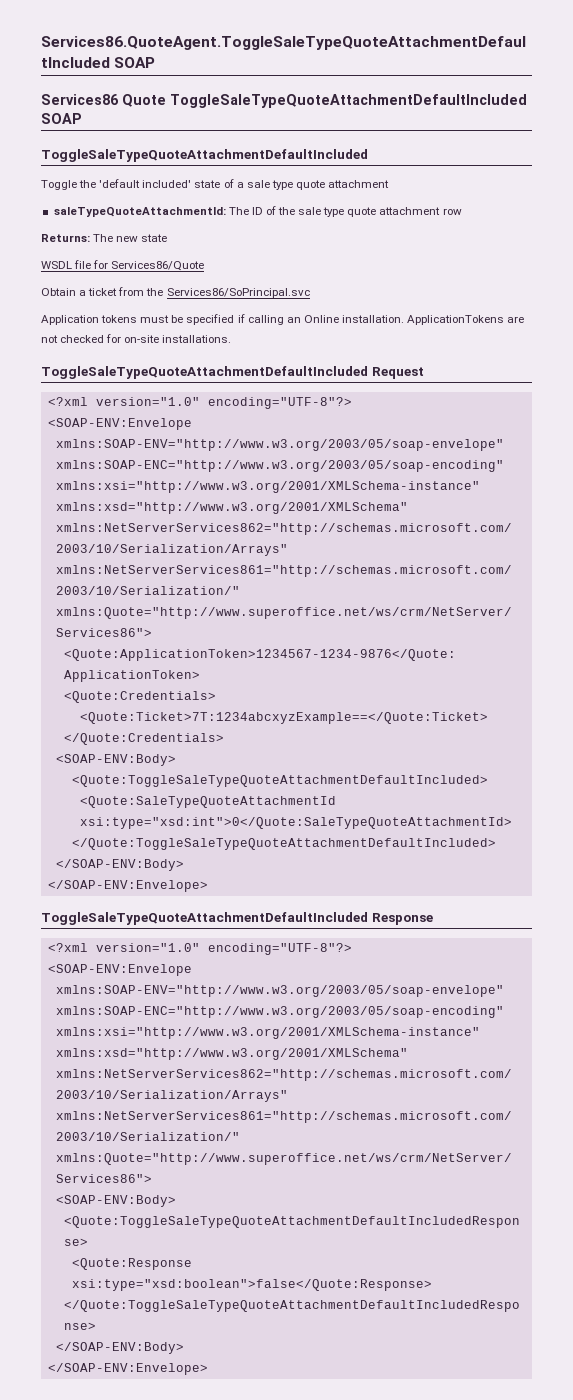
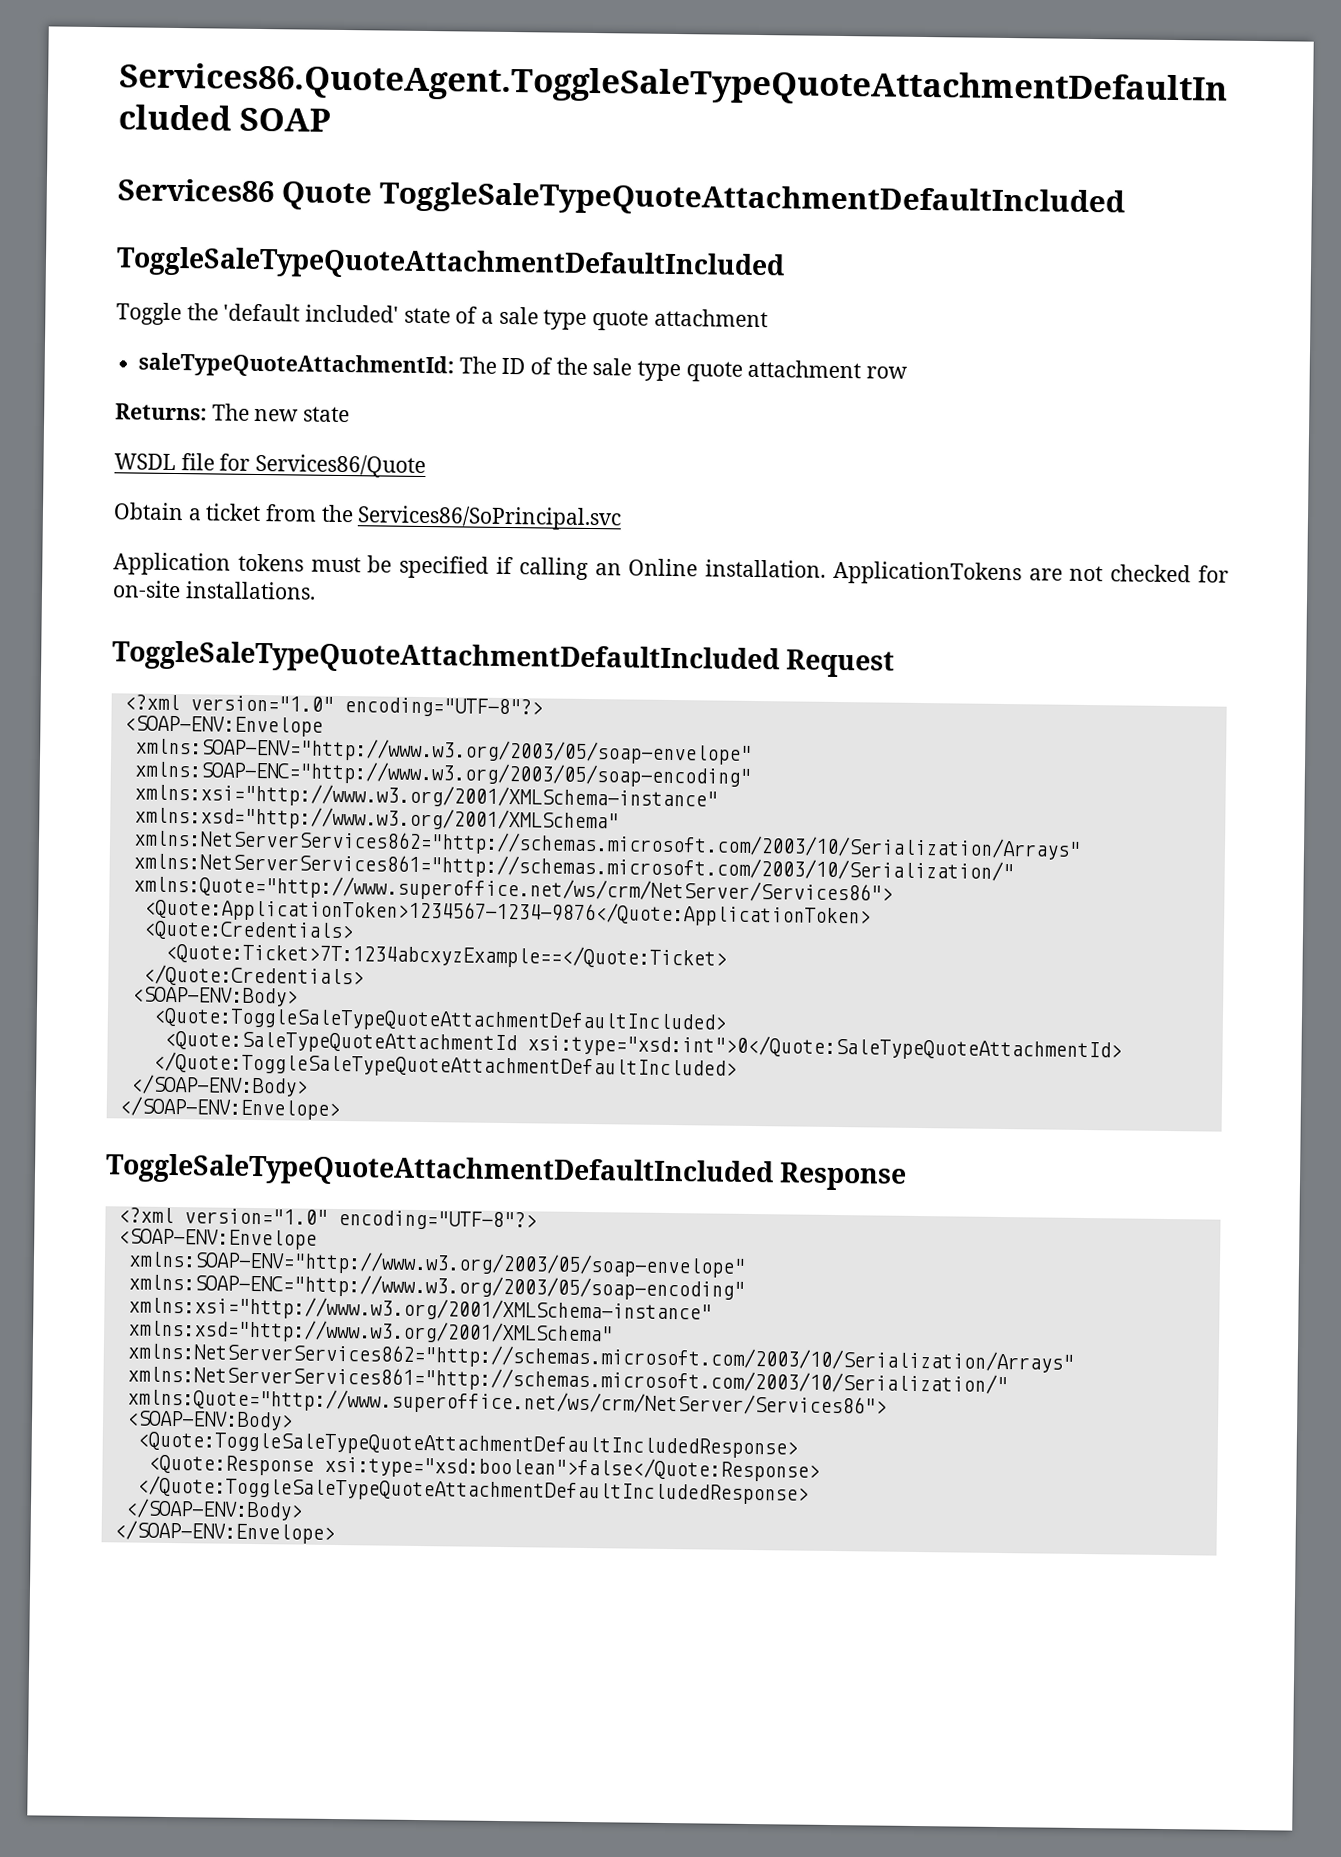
- Services86 Quote ToggleSaleTypeQuoteAttachmentDefaultIncluded SOAP
+ Services86 Quote ToggleSaleTypeQuoteAttachmentDefaultIncluded

